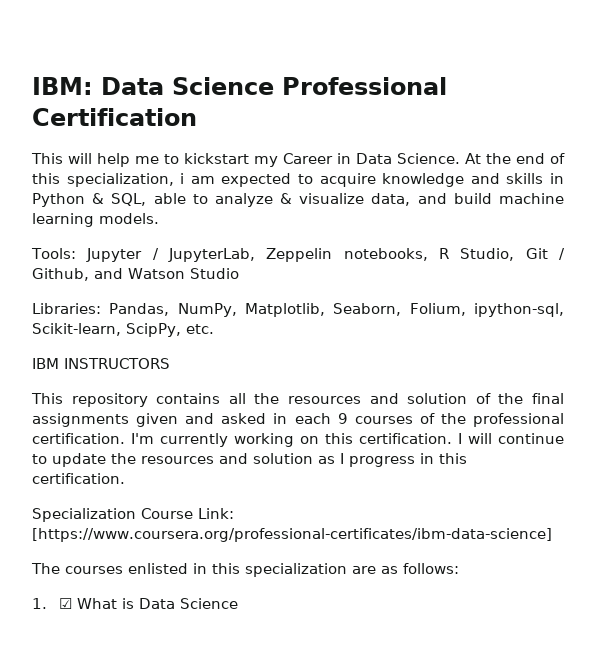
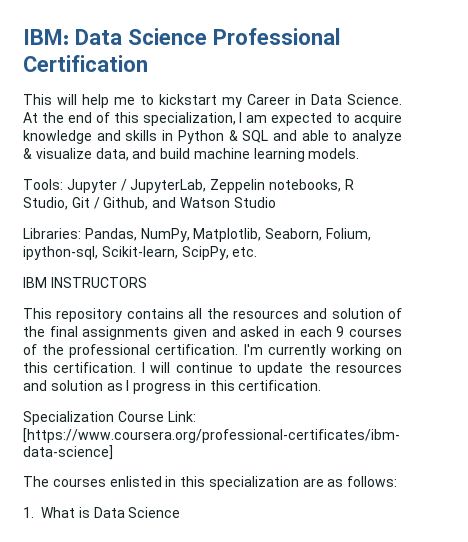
- At the end of this specialization, i am expected to acquire knowledge and skills in Python & SQL, able to analyze & visualize data, and build machine learning models.
+ At the end of this specialization, I am expected to acquire knowledge and skills in Python & SQL and able to analyze & visualize data, and build machine learning models.
- 1. ☑ What is Data Science
+ 1. What is Data Science

